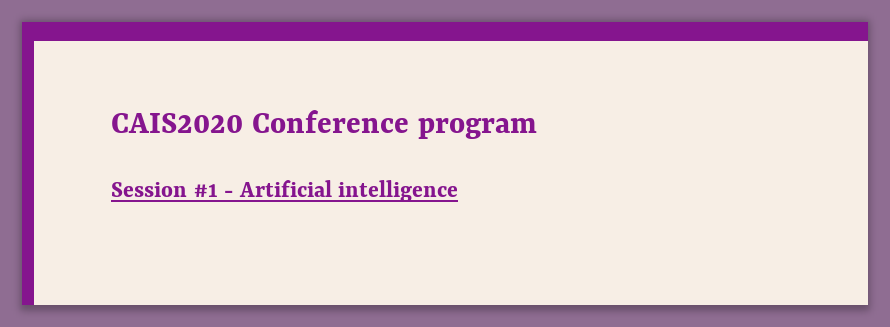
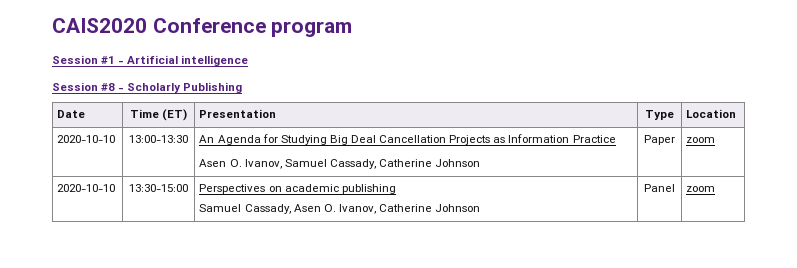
+ Session #8 - Scholarly Publishing
+ Date | Time (ET) | Presentation | Type | Location
+ 2020-10-10 | 13:00-13:30 | An Agenda for Studying Big Deal Cancellation Projects as Information Practice
+ Asen O. Ivanov, Samuel Cassady, Catherine Johnson | Paper | zoom
+ 2020-10-10 | 13:30-15:00 | Perspectives on academic publishing
+ Samuel Cassady, Asen O. Ivanov, Catherine Johnson | Panel | zoom

